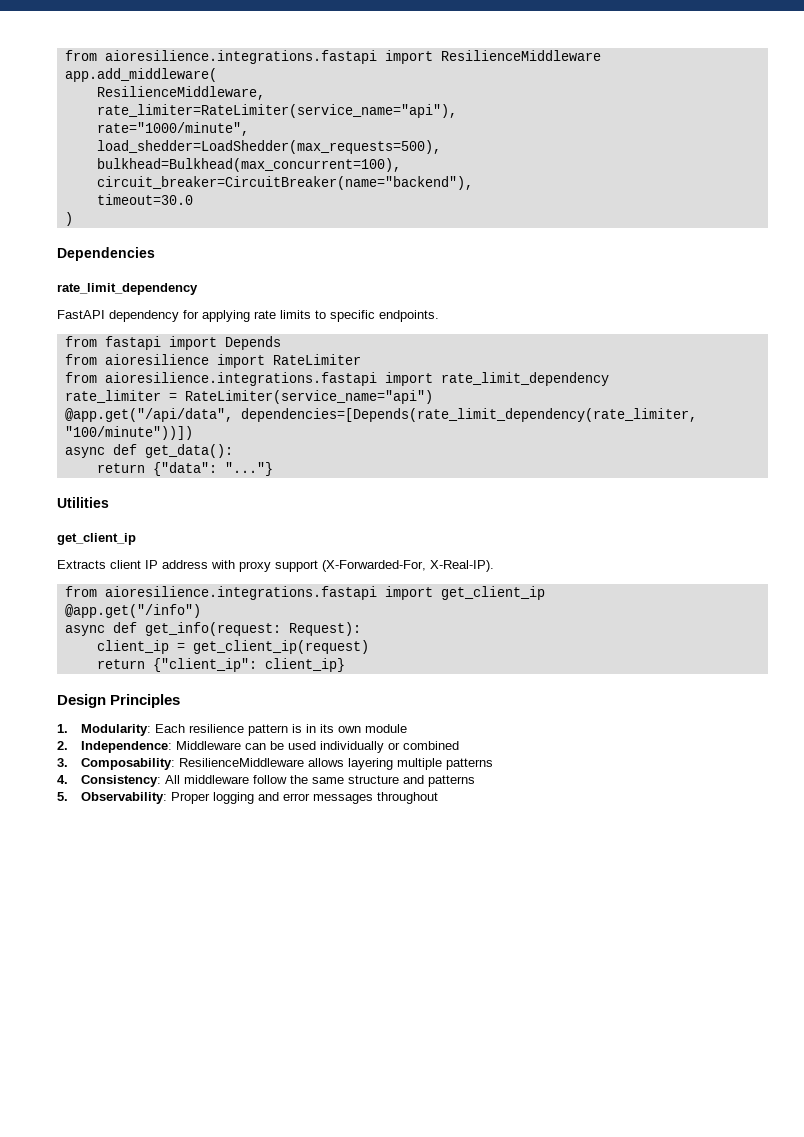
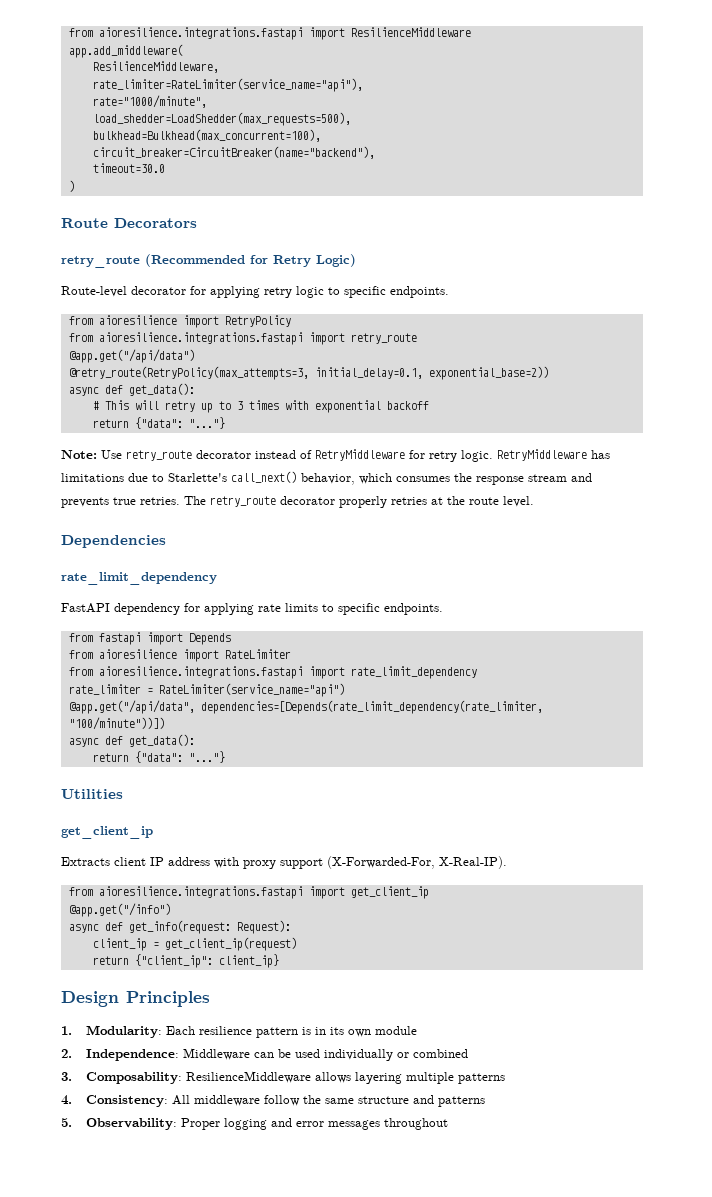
+ Route Decorators
+ retry_route (Recommended for Retry Logic)
+ Route-level decorator for applying retry logic to specific endpoints.
+ from aioresilience import RetryPolicy
+ from aioresilience.integrations.fastapi import retry_route
+ @app.get("/api/data")
+ @retry_route(RetryPolicy(max_attempts=3, initial_delay=0.1, exponential_base=2))
+ async def get_data():
+ # This will retry up to 3 times with exponential backoff
+ return {"data": "..."}
+ Note: Use retry_route decorator instead of RetryMiddleware for retry logic. RetryMiddleware has limitations due to Starlette's call_next() behavior, which consumes the response stream and prevents true retries. The retry_route decorator properly retries at the route level.

